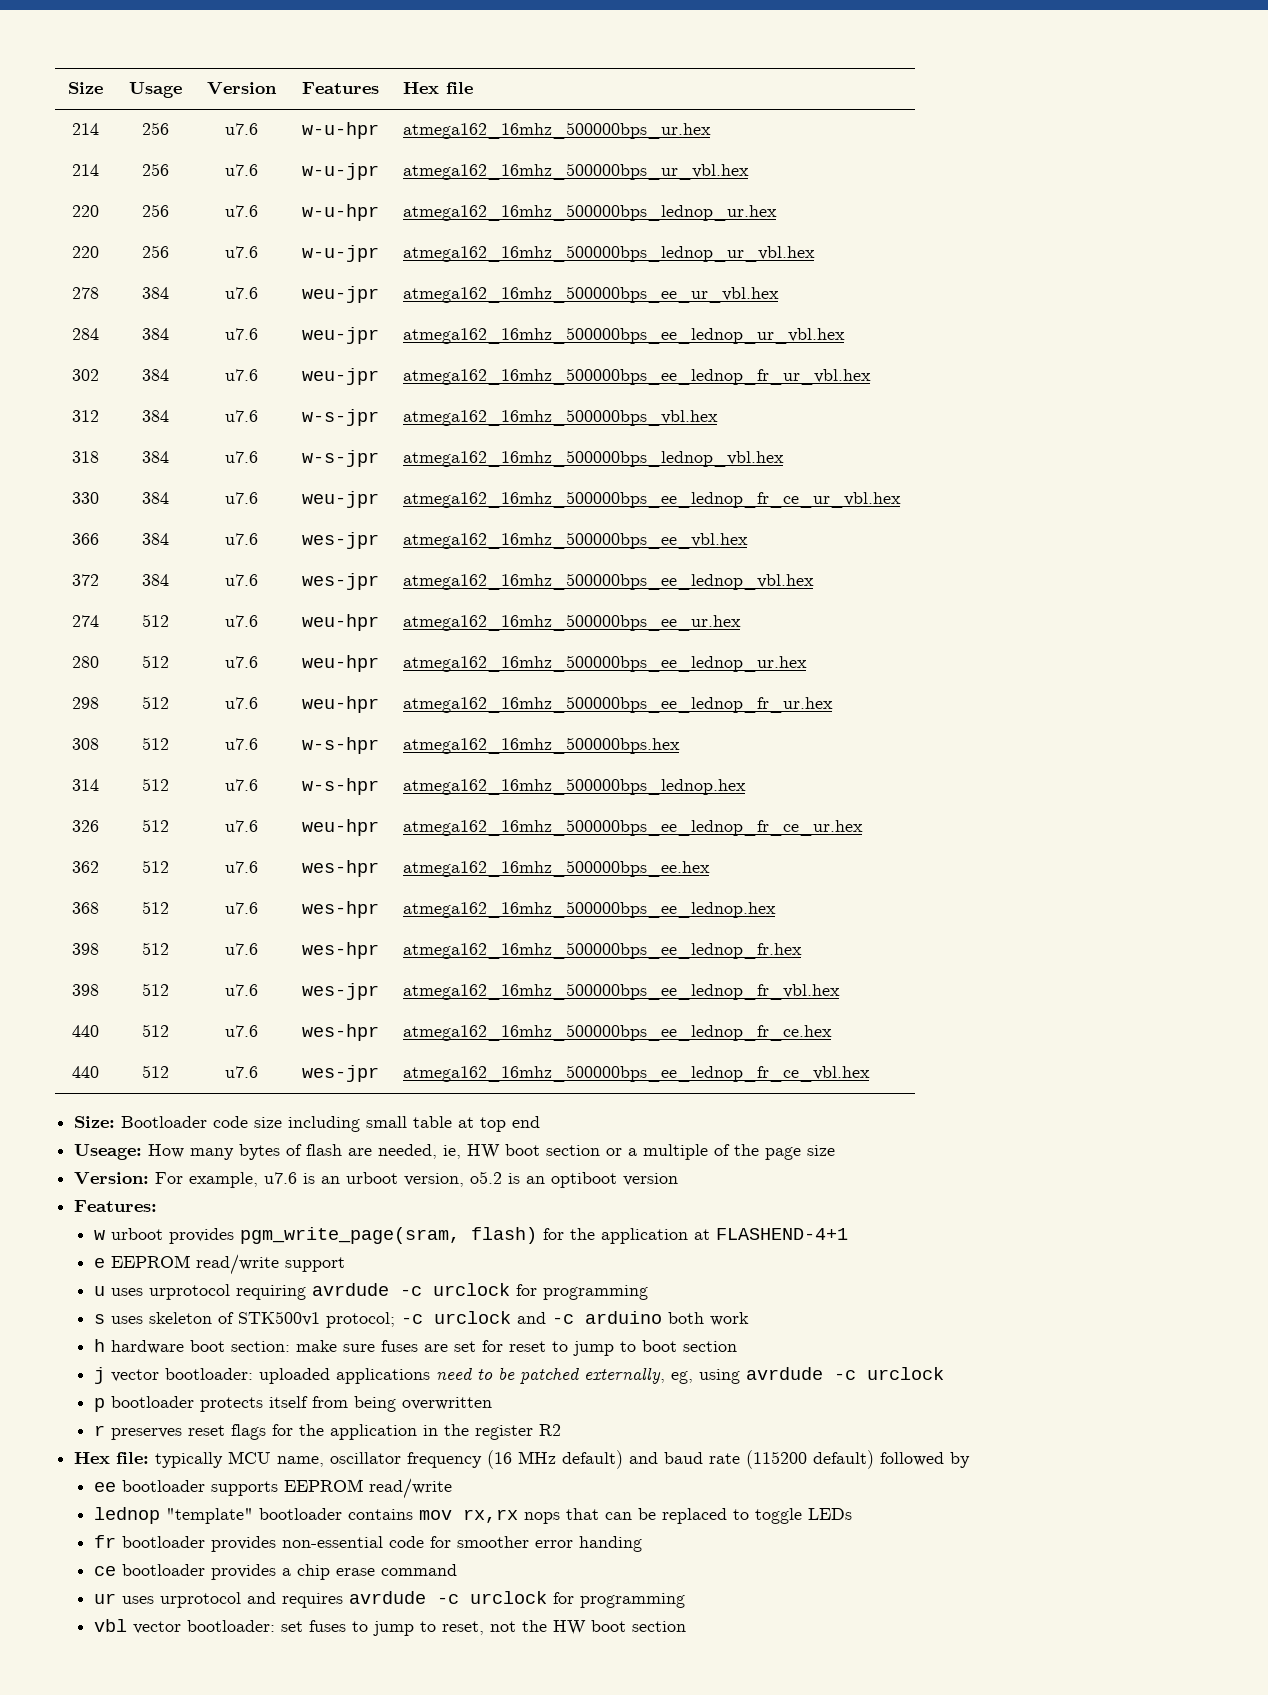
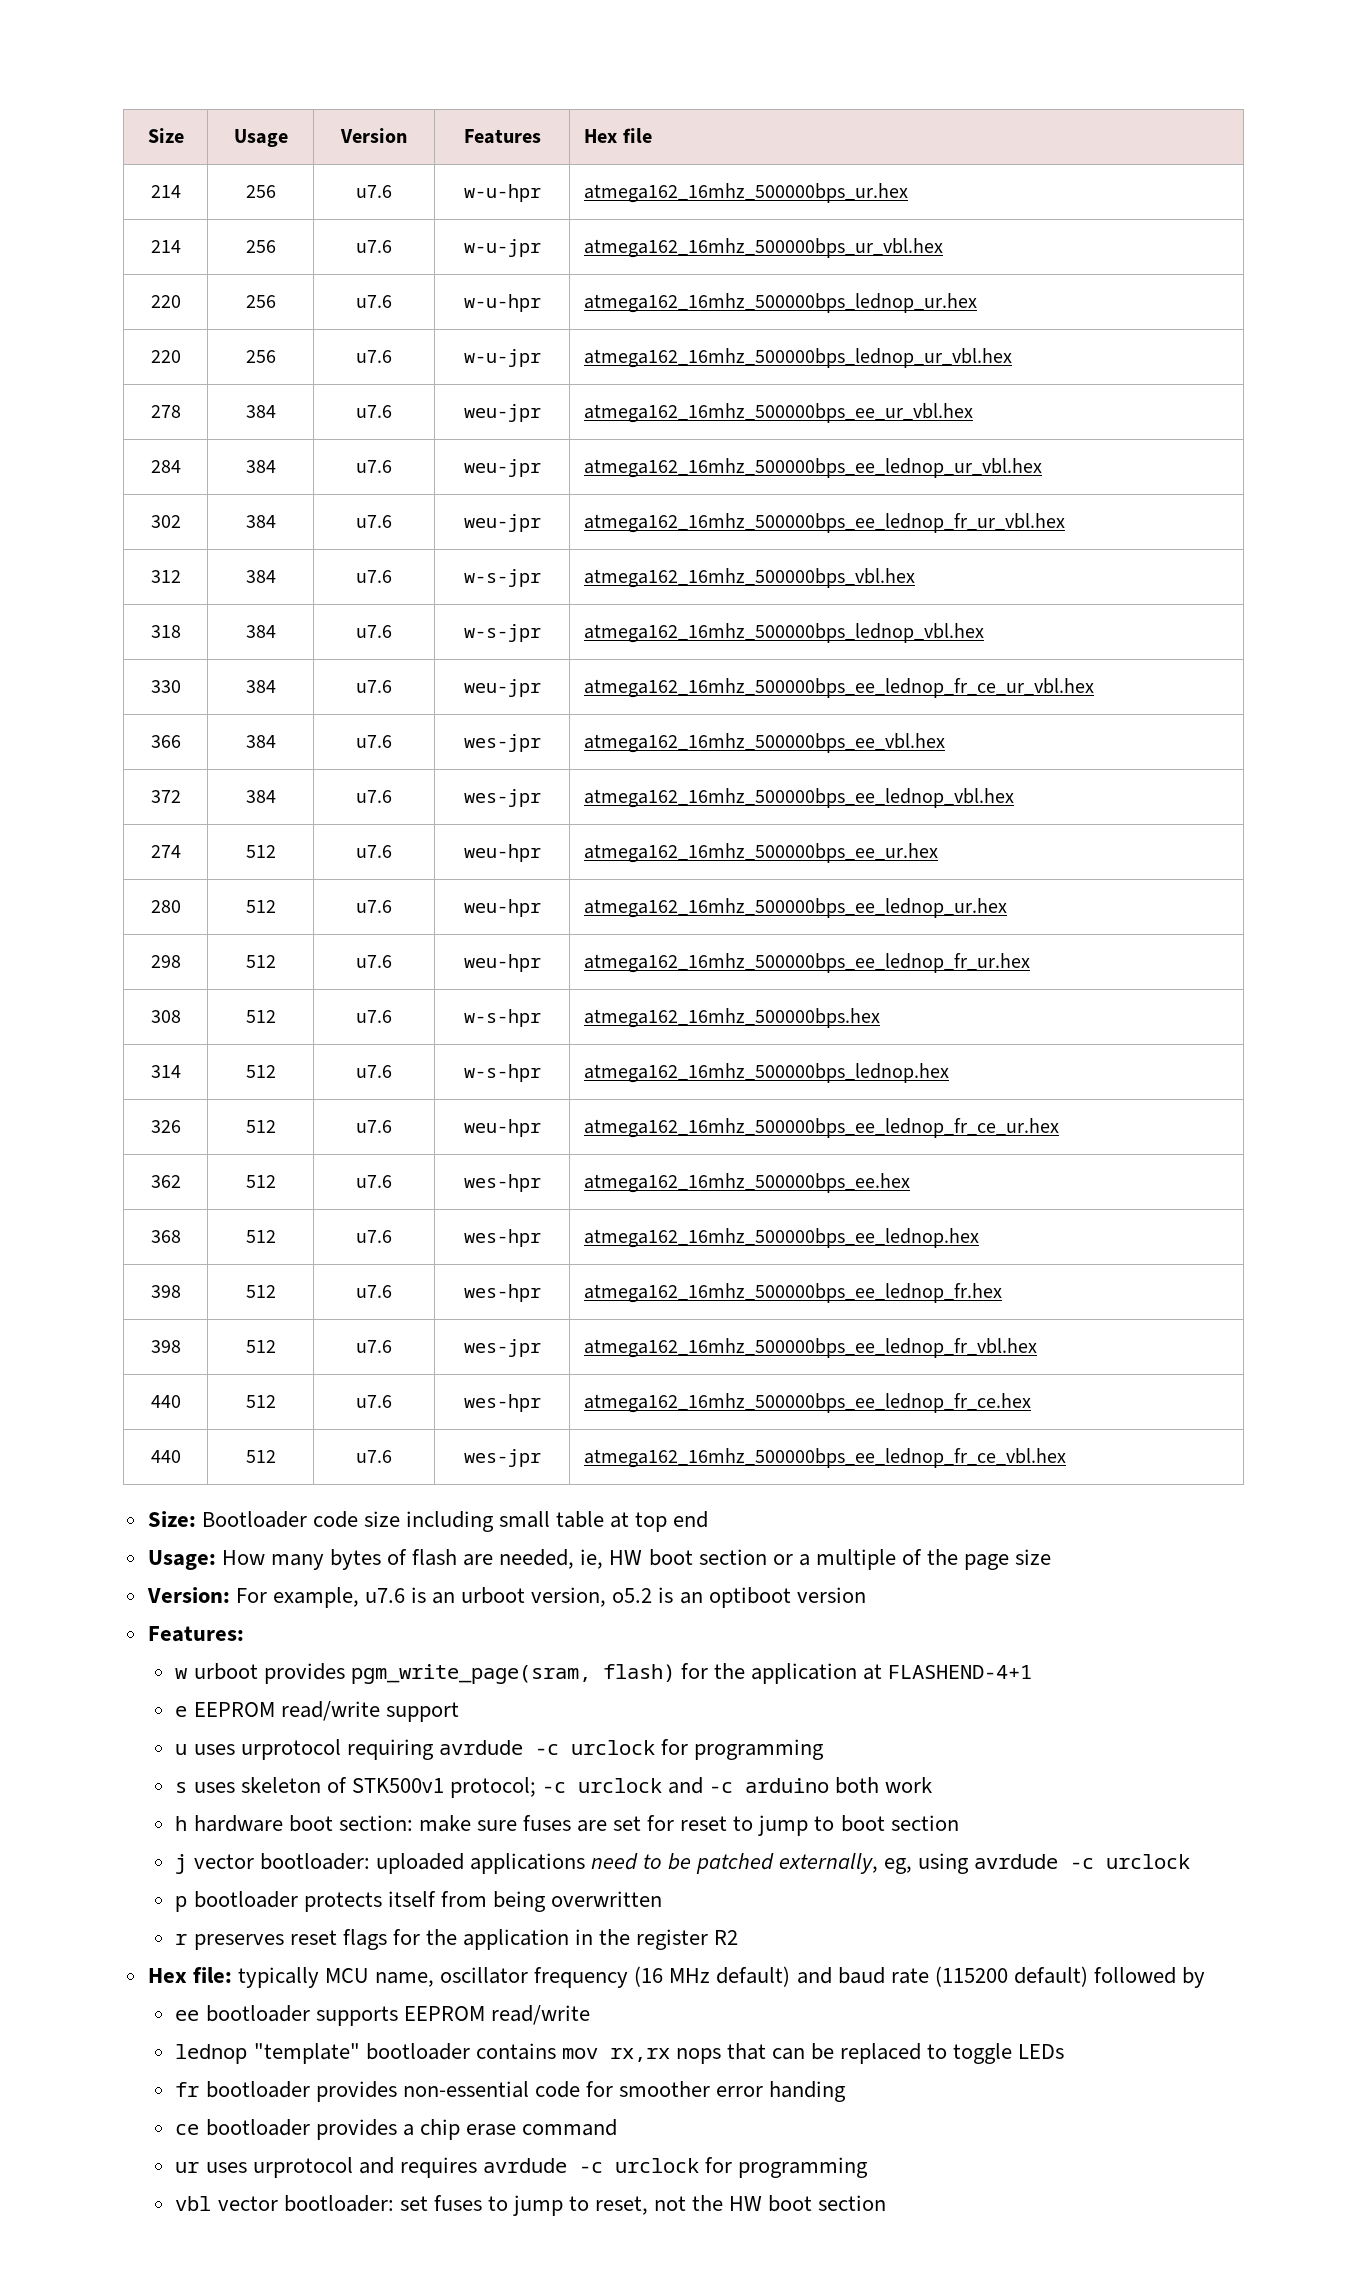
- Useage: How many bytes of flash are needed, ie, HW boot section or a multiple of the page size
+ Usage: How many bytes of flash are needed, ie, HW boot section or a multiple of the page size

